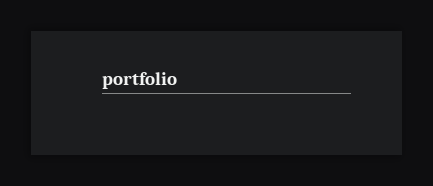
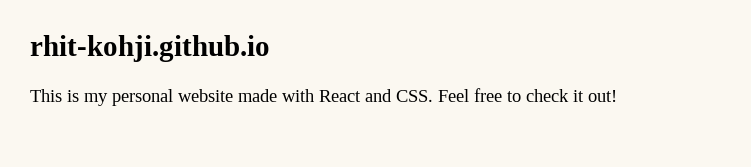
- portfolio
+ rhit-kohji.github.io
+ This is my personal website made with React and CSS. Feel free to check it out!

